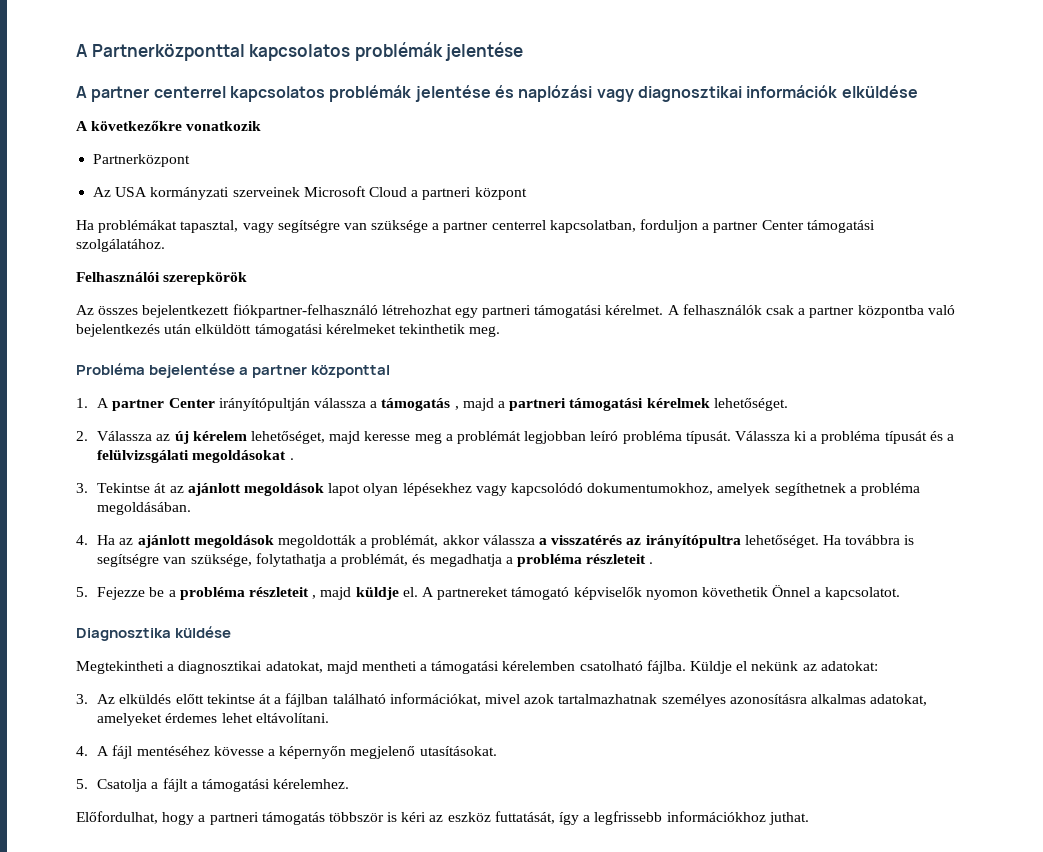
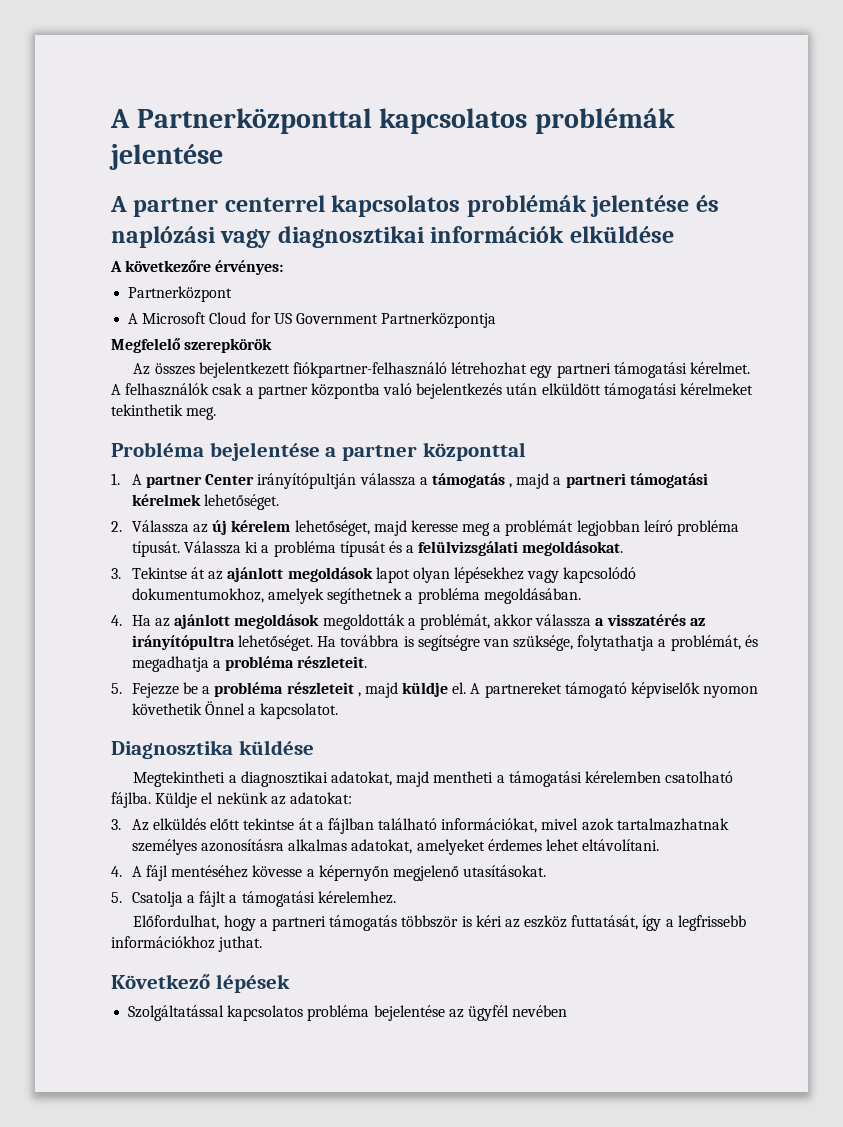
- A következőkre vonatkozik
+ A következőre érvényes:
- Az USA kormányzati szerveinek Microsoft Cloud a partneri központ
- Ha problémákat tapasztal, vagy segítségre van szüksége a partner centerrel kapcsolatban, forduljon a partner Center támogatási szolgálatához.
- Felhasználói szerepkörök
+ A Microsoft Cloud for US Government Partnerközpontja
+ Megfelelő szerepkörök
- Válassza ki a probléma típusát és a felülvizsgálati megoldásokat .
+ Válassza ki a probléma típusát és a felülvizsgálati megoldásokat.
- Ha továbbra is segítségre van szüksége, folytathatja a problémát, és megadhatja a probléma részleteit .
+ Ha továbbra is segítségre van szüksége, folytathatja a problémát, és megadhatja a probléma részleteit.
+ Következő lépések
+ Szolgáltatással kapcsolatos probléma bejelentése az ügyfél nevében

